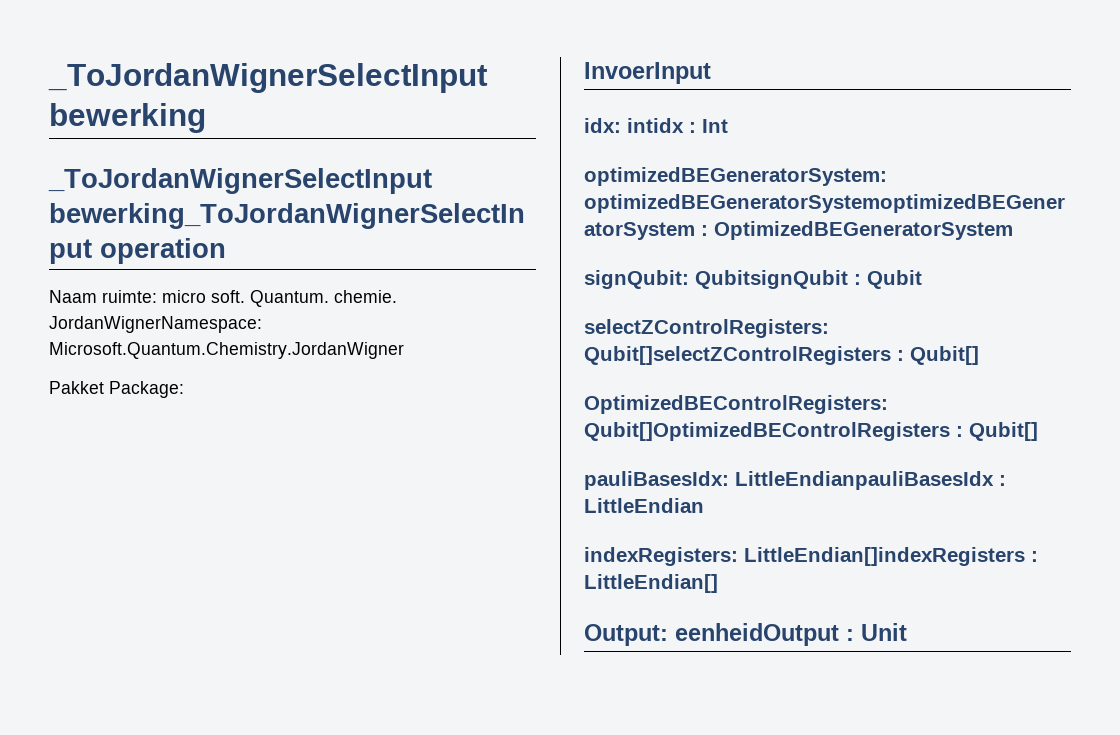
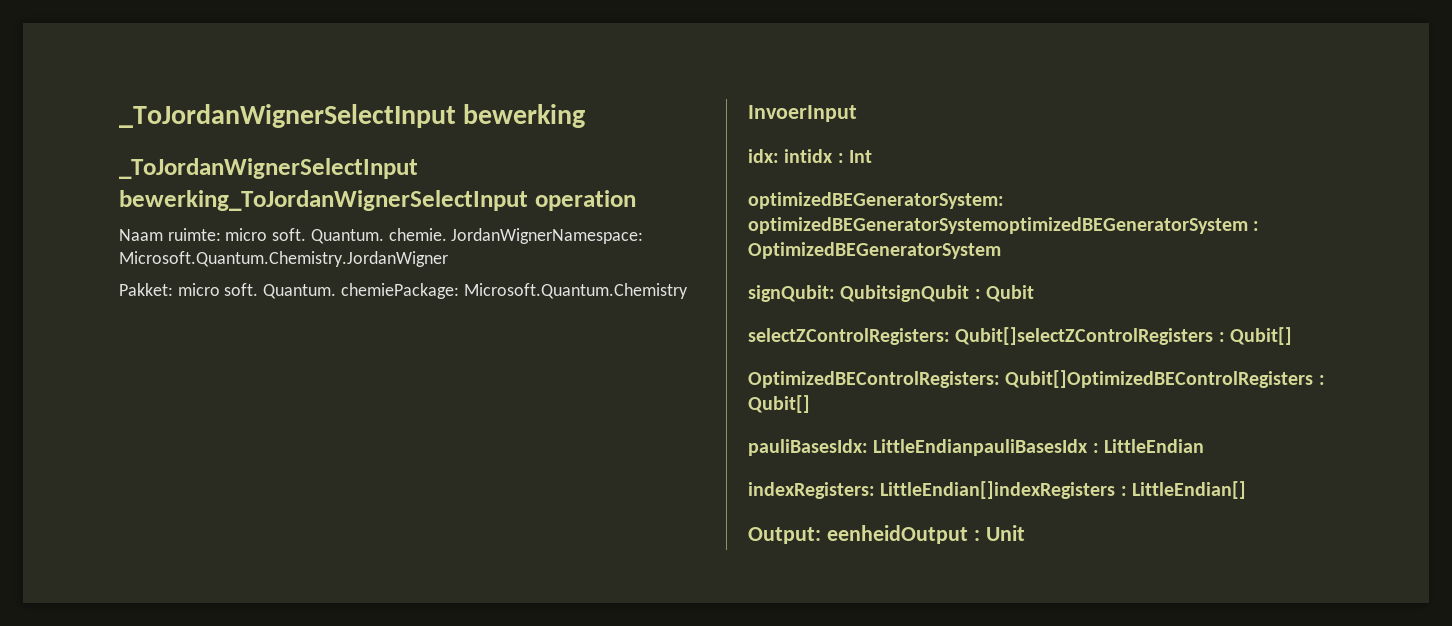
- Pakket Package:
+ Pakket: micro soft. Quantum. chemiePackage: Microsoft.Quantum.Chemistry

